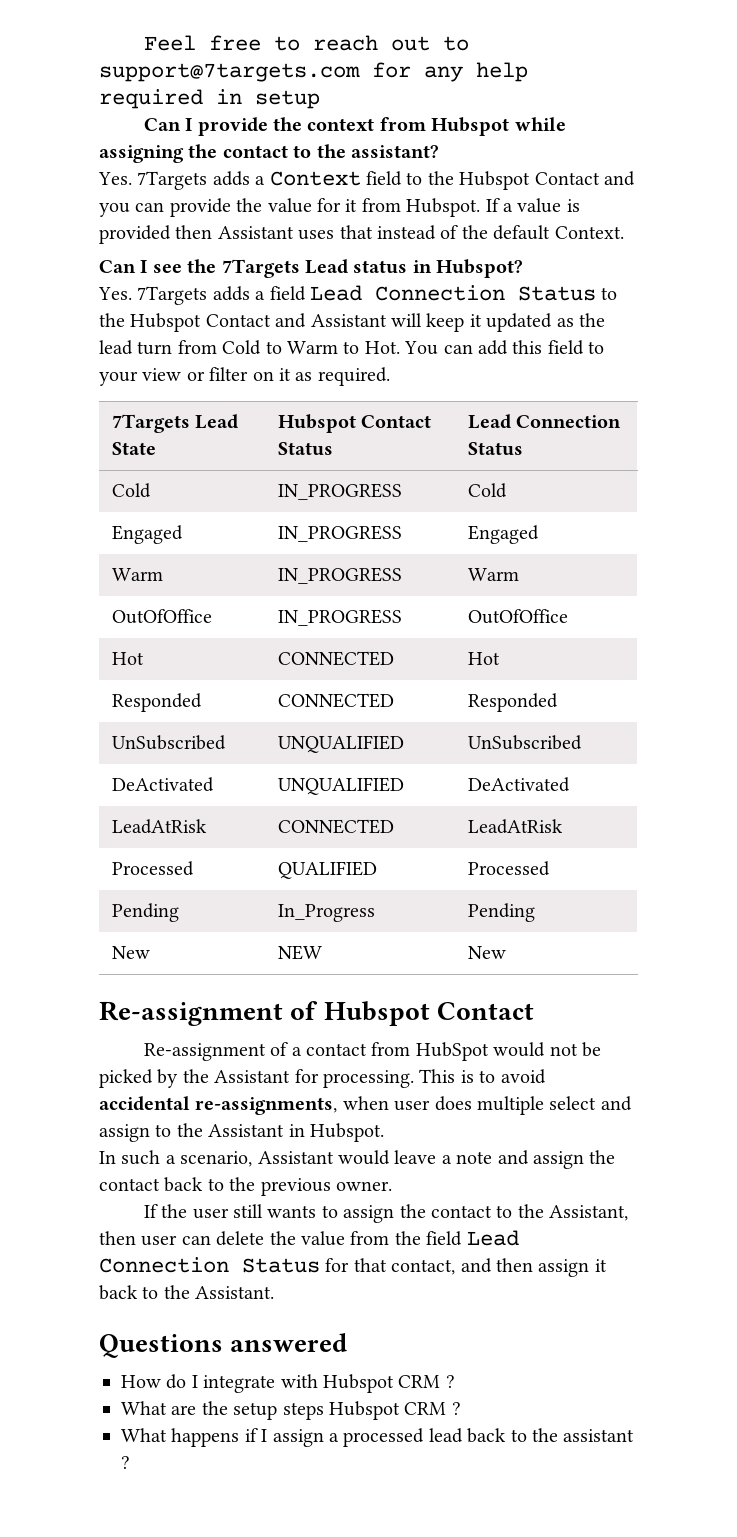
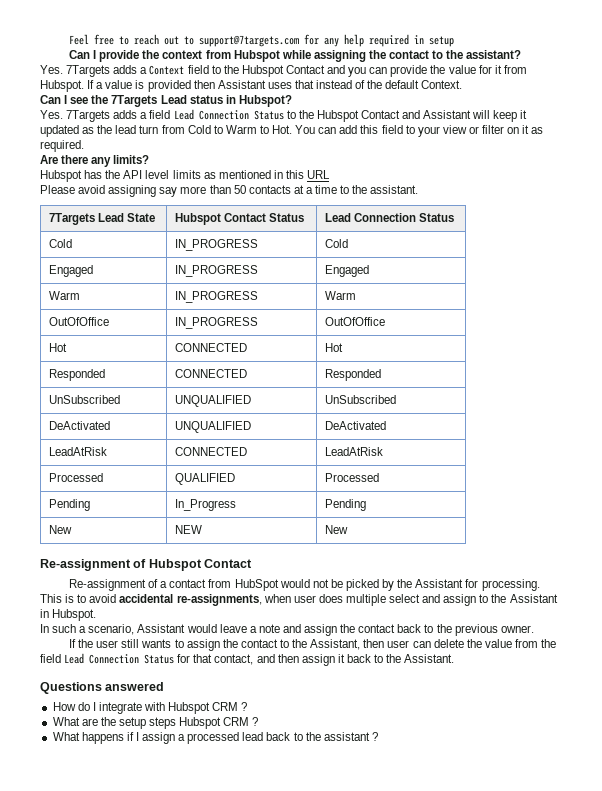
+ Are there any limits?
+ Hubspot has the API level limits as mentioned in this URL
+ Please avoid assigning say more than 50 contacts at a time to the assistant.

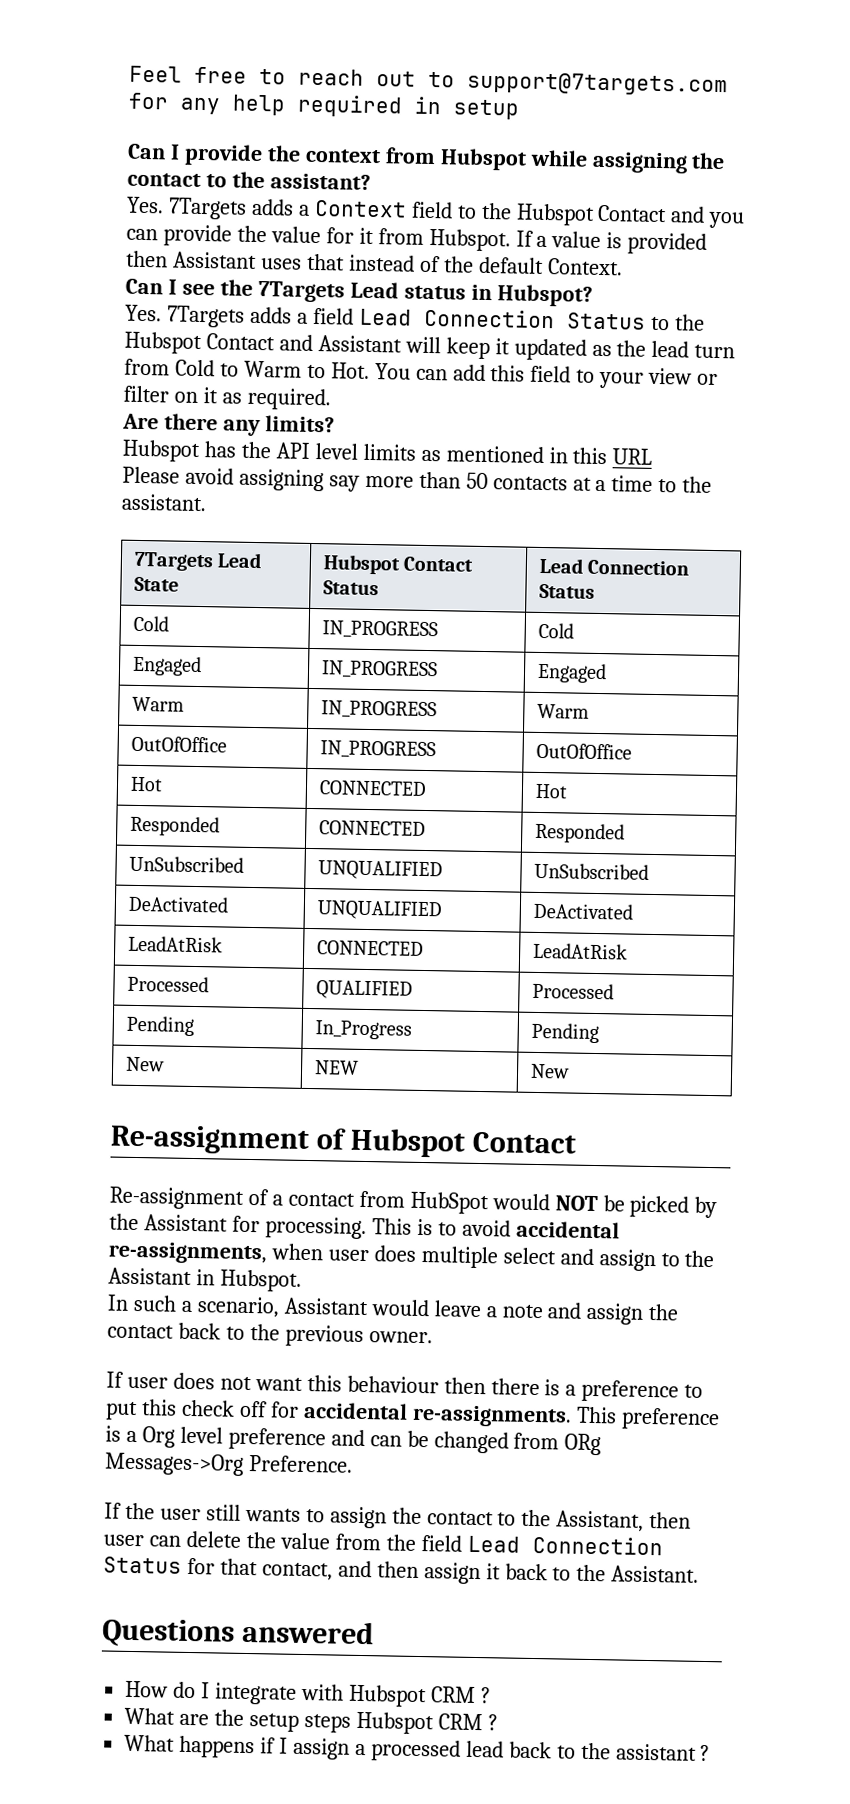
- Re-assignment of a contact from HubSpot would not be picked by the Assistant for processing.
+ Re-assignment of a contact from HubSpot would NOT be picked by the Assistant for processing.
+ If user does not want this behaviour then there is a preference to put this check off for accidental re-assignments. This preference is a Org level preference and can be changed from ORg Messages->Org Preference.

